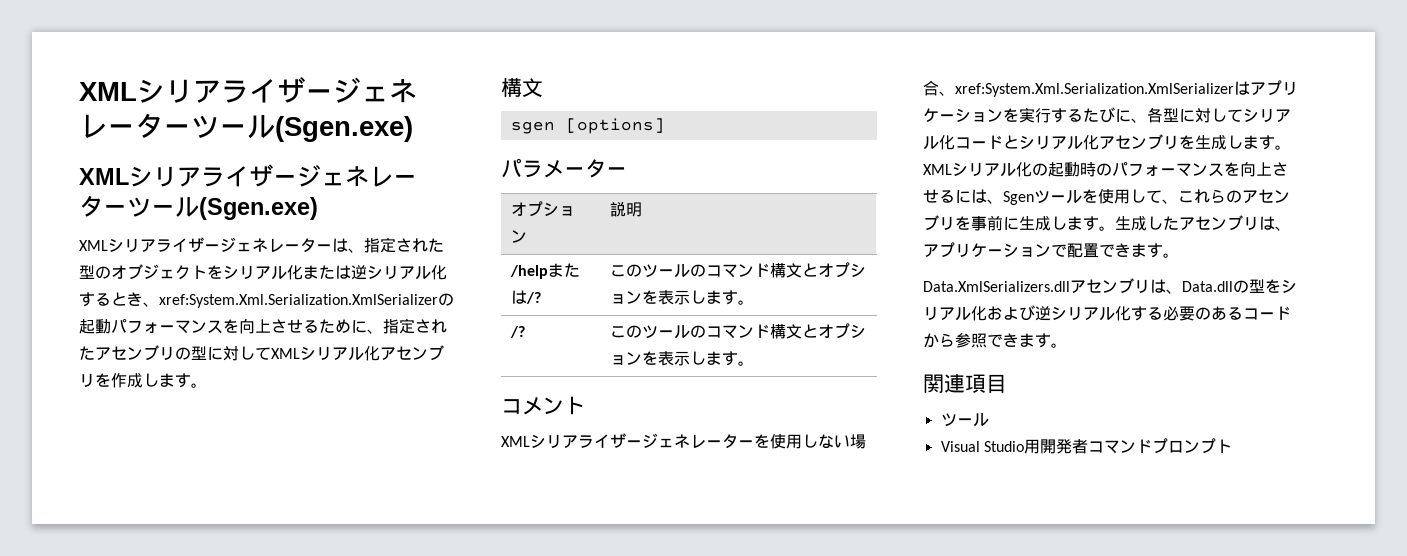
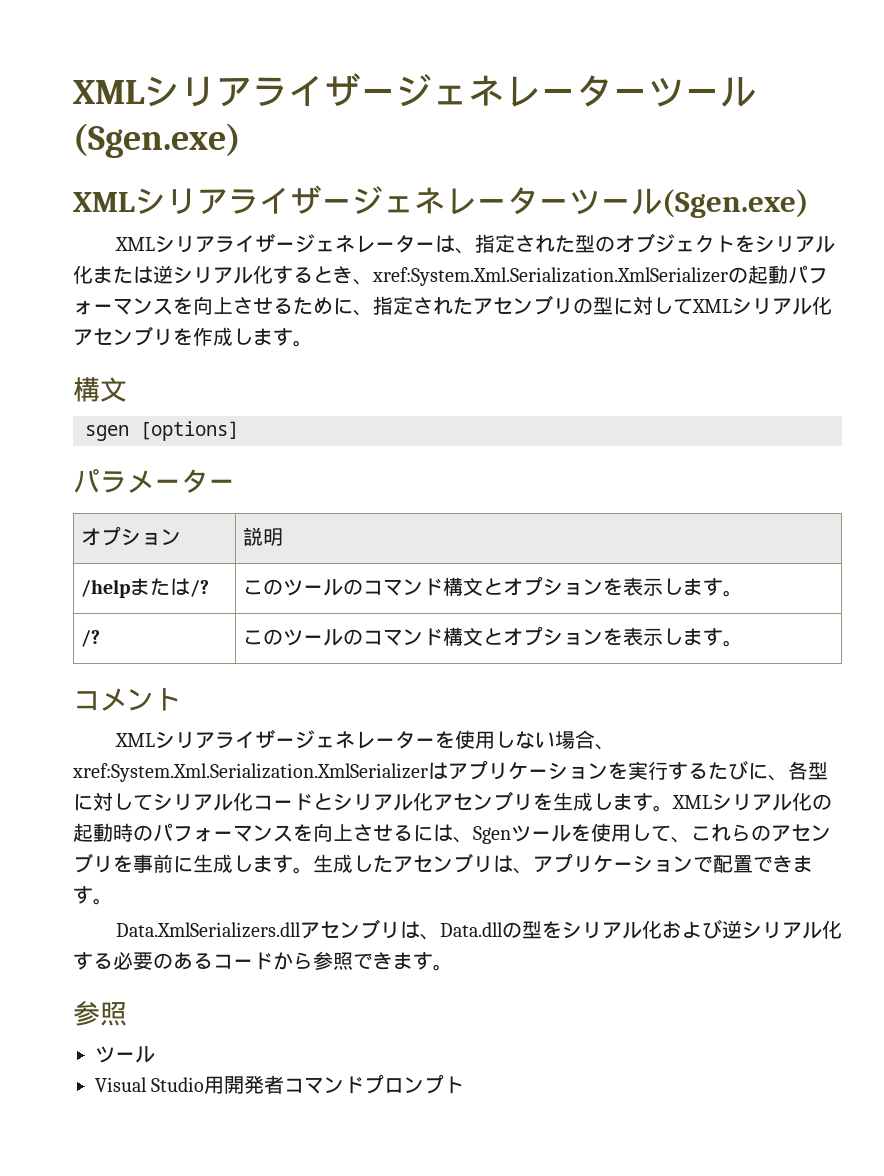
  Data.XmlSerializers.dllアセンブリは、Data.dllの型をシリアル化および逆シリアル化する必要のあるコードから参照できます。
- 関連項目
+ 参照

